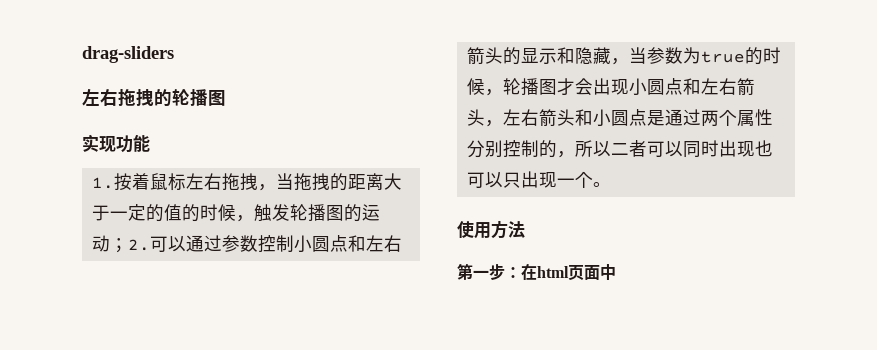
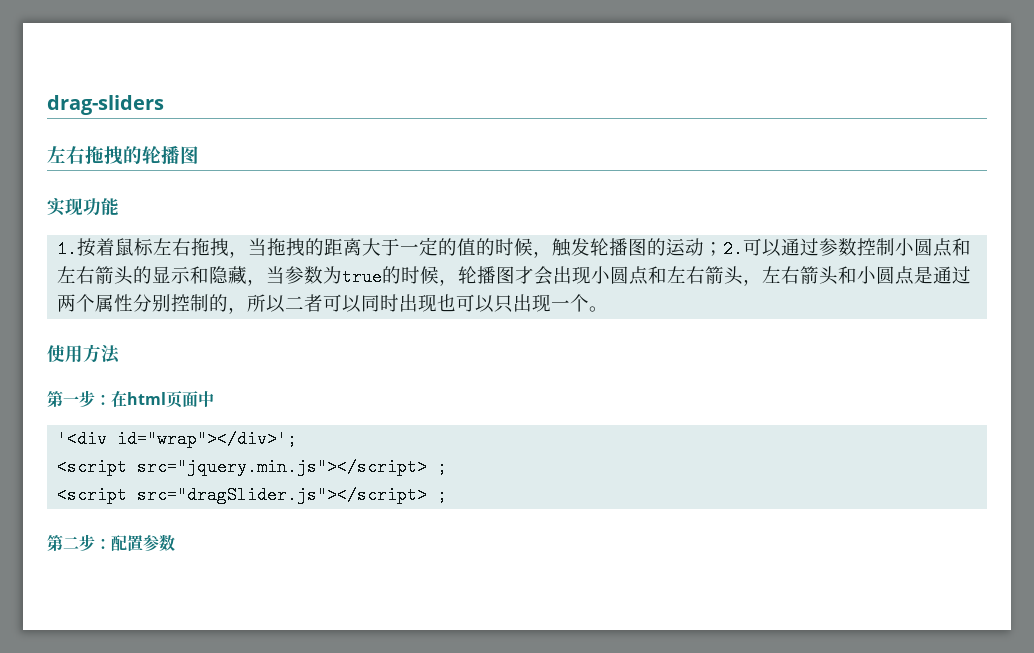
+ '<div id="wrap"></div>';
+ <script src="jquery.min.js"></script> ;
+ <script src="dragSlider.js"></script> ;
+ 第二步：配置参数

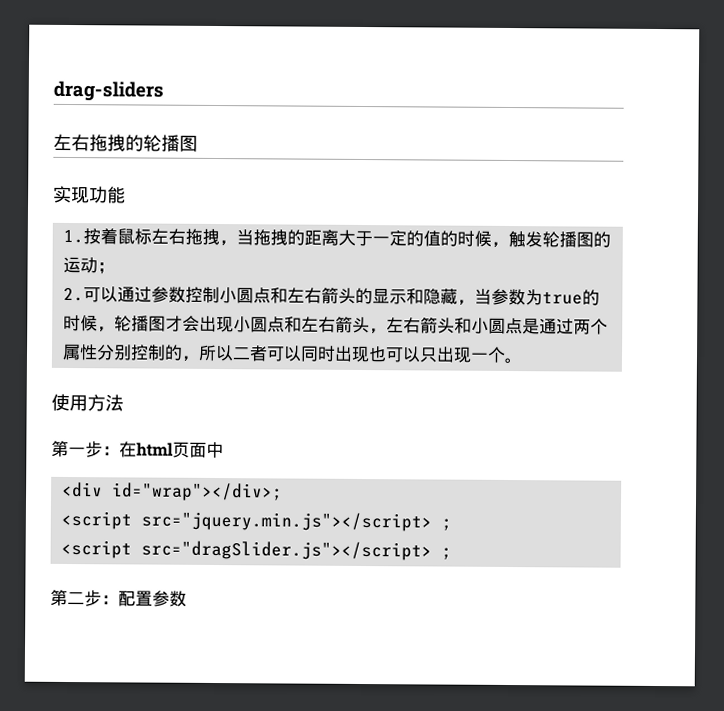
- 1.按着鼠标左右拖拽，当拖拽的距离大于一定的值的时候，触发轮播图的运动；2.可以通过参数控制小圆点和左右箭头的显示和隐藏，当参数为true的时候，轮播图才会出现小圆点和左右箭头，左右箭头和小圆点是通过两个属性分别控制的，所以二者可以同时出现也可以只出现一个。
+ 1.按着鼠标左右拖拽，当拖拽的距离大于一定的值的时候，触发轮播图的运动；
+ 2.可以通过参数控制小圆点和左右箭头的显示和隐藏，当参数为true的时候，轮播图才会出现小圆点和左右箭头，左右箭头和小圆点是通过两个属性分别控制的，所以二者可以同时出现也可以只出现一个。
- '<div id="wrap"></div>';
+ <div id="wrap"></div>;

